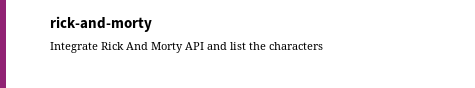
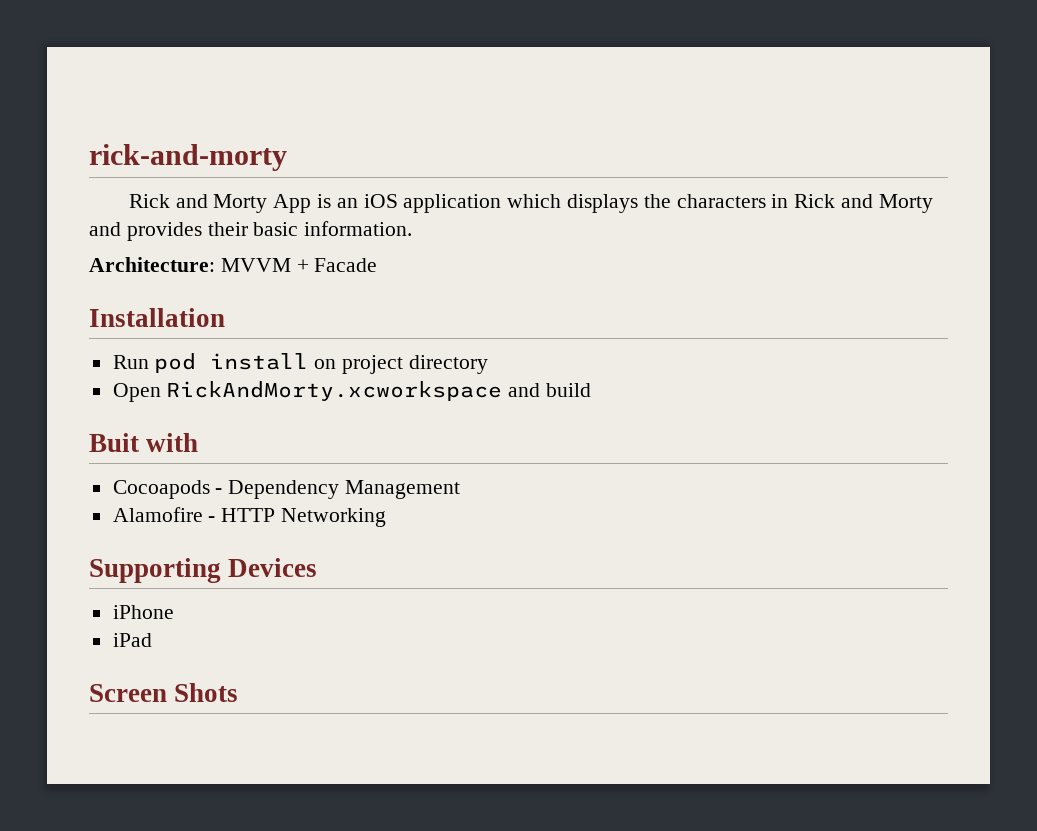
- Integrate Rick And Morty API and list the characters
+ Rick and Morty App is an iOS application which displays the characters in Rick and Morty and provides their basic information.
+ Architecture: MVVM + Facade
+ Installation
+ Run pod install on project directory
+ Open RickAndMorty.xcworkspace and build
+ Buit with
+ Cocoapods - Dependency Management
+ Alamofire - HTTP Networking
+ Supporting Devices
+ iPhone
+ iPad
+ Screen Shots

